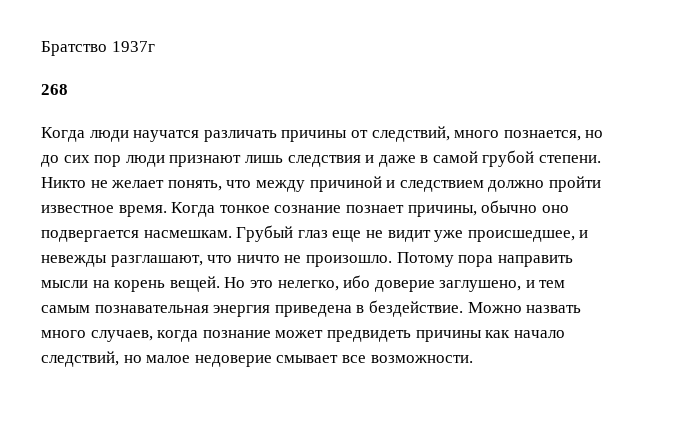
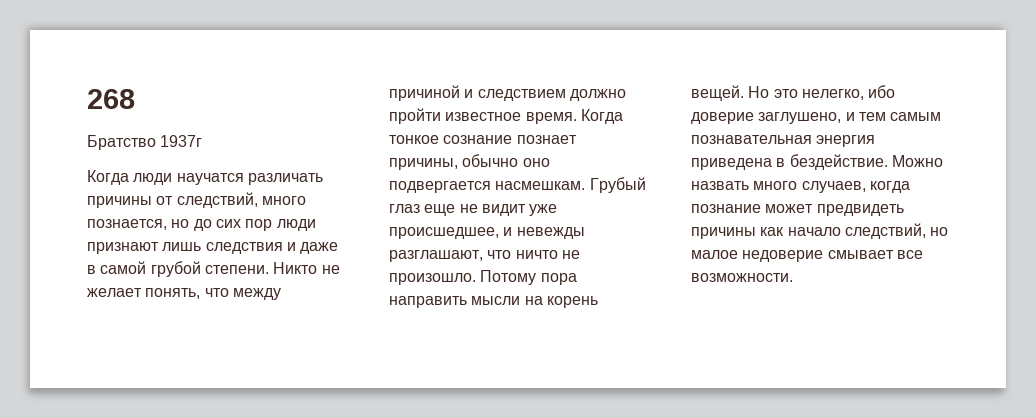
+ 268
- 268

